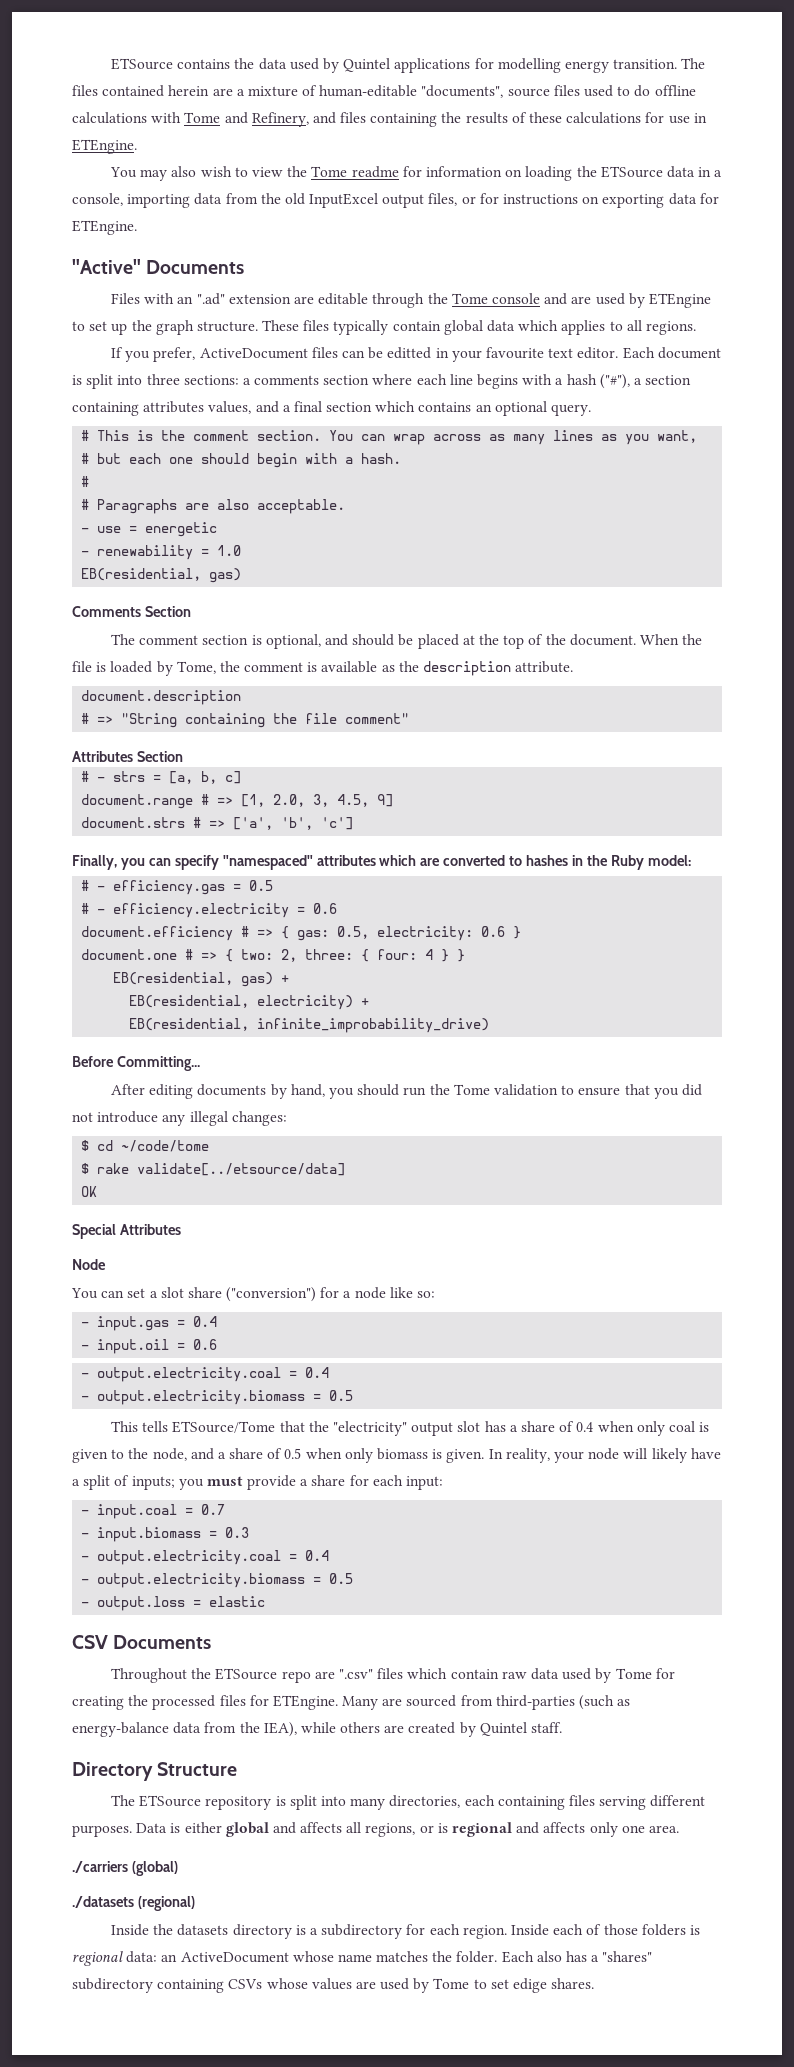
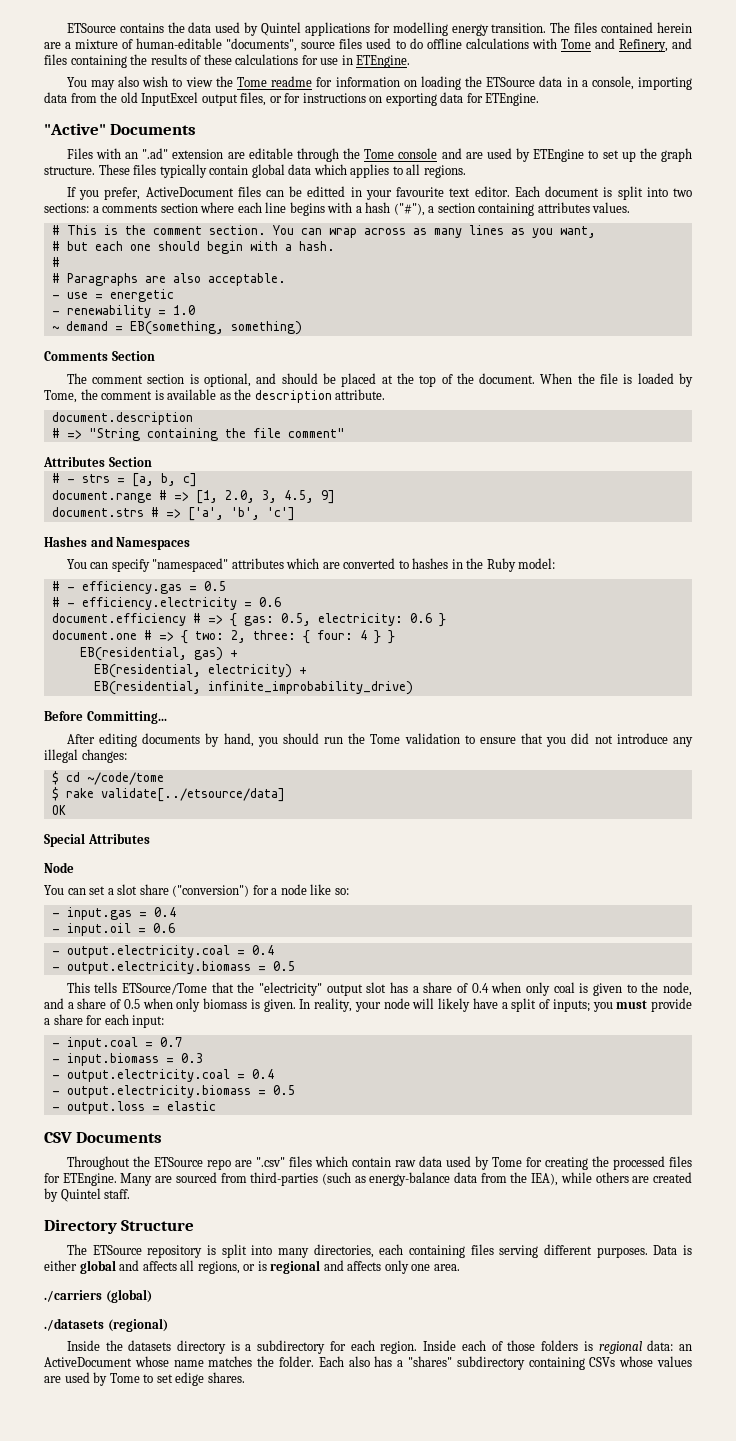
- Each document is split into three sections: a comments section where each line begins with a hash ("#"), a section containing attributes values, and a final section which contains an optional query.
+ Each document is split into two sections: a comments section where each line begins with a hash ("#"), a section containing attributes values.
  - renewability = 1.0
- EB(residential, gas)
+ ~ demand = EB(something, something)
- Finally, you can specify "namespaced" attributes which are converted to hashes in the Ruby model:
+ Hashes and Namespaces
+ You can specify "namespaced" attributes which are converted to hashes in the Ruby model:

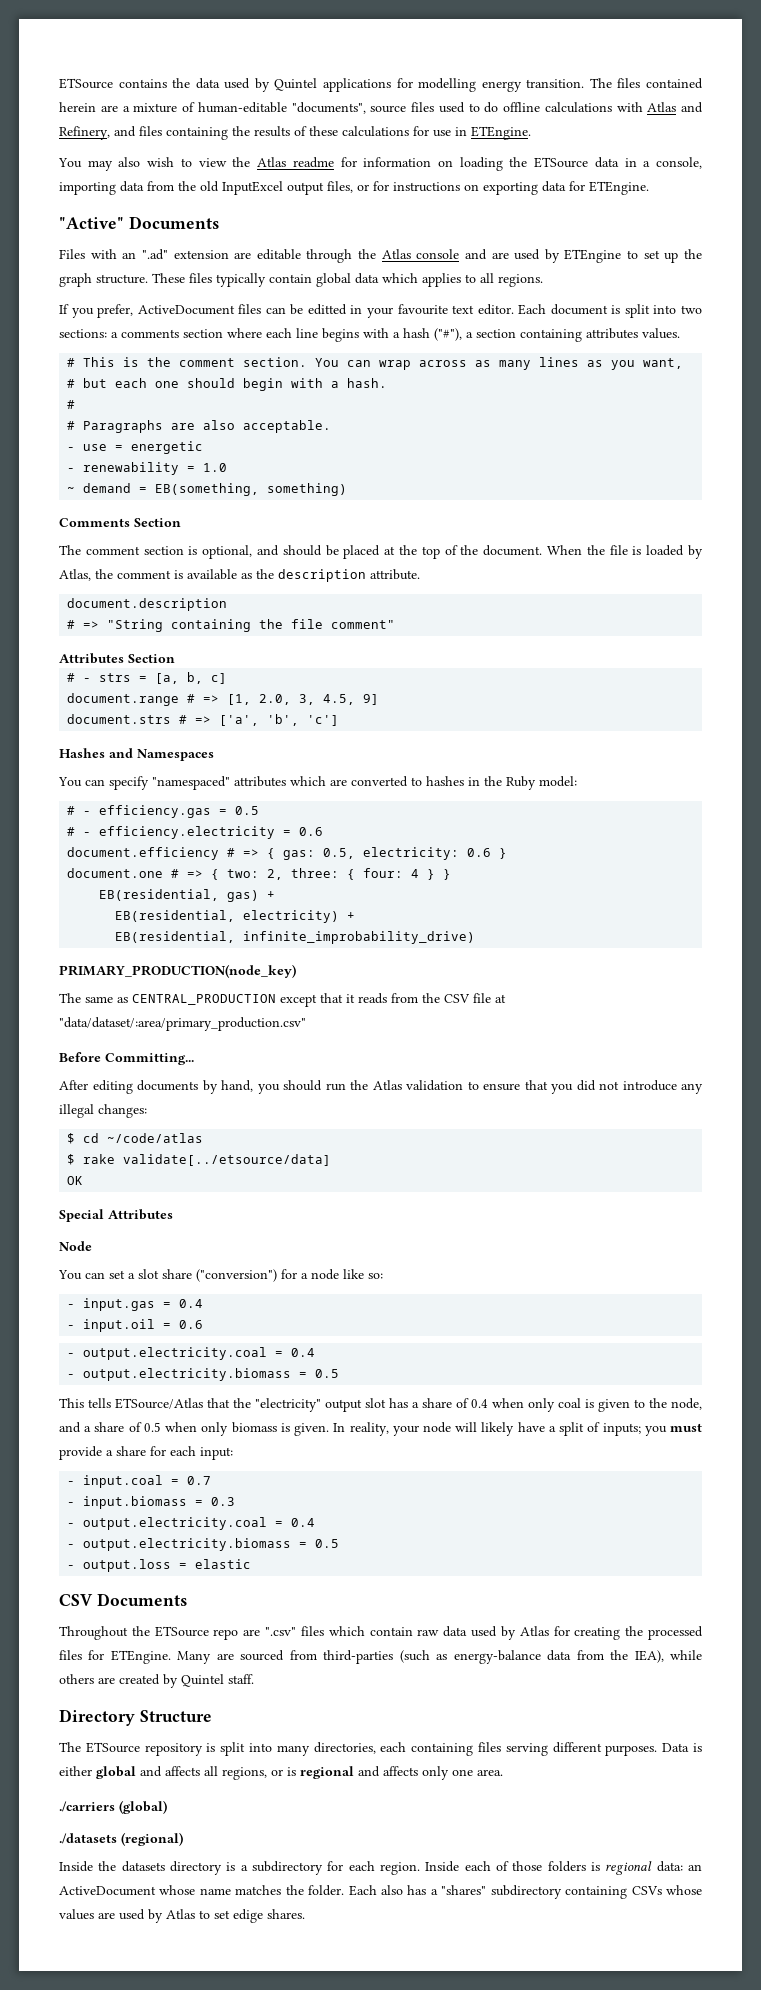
- The files contained herein are a mixture of human-editable "documents", source files used to do offline calculations with Tome and Refinery, and files containing the results of these calculations for use in ETEngine.
+ The files contained herein are a mixture of human-editable "documents", source files used to do offline calculations with Atlas and Refinery, and files containing the results of these calculations for use in ETEngine.
- You may also wish to view the Tome readme for information on loading the ETSource data in a console, importing data from the old InputExcel output files, or for instructions on exporting data for ETEngine.
+ You may also wish to view the Atlas readme for information on loading the ETSource data in a console, importing data from the old InputExcel output files, or for instructions on exporting data for ETEngine.
- Files with an ".ad" extension are editable through the Tome console and are used by ETEngine to set up the graph structure.
+ Files with an ".ad" extension are editable through the Atlas console and are used by ETEngine to set up the graph structure.
- When the file is loaded by Tome, the comment is available as the description attribute.
+ When the file is loaded by Atlas, the comment is available as the description attribute.
+ PRIMARY_PRODUCTION(node_key)
+ The same as CENTRAL_PRODUCTION except that it reads from the CSV file at "data/dataset/:area/primary_production.csv"
- After editing documents by hand, you should run the Tome validation to ensure that you did not introduce any illegal changes:
+ After editing documents by hand, you should run the Atlas validation to ensure that you did not introduce any illegal changes:
- $ cd ~/code/tome
+ $ cd ~/code/atlas
- This tells ETSource/Tome that the "electricity" output slot has a share of 0.4 when only coal is given to the node, and a share of 0.5 when only biomass is given.
+ This tells ETSource/Atlas that the "electricity" output slot has a share of 0.4 when only coal is given to the node, and a share of 0.5 when only biomass is given.
- Throughout the ETSource repo are ".csv" files which contain raw data used by Tome for creating the processed files for ETEngine.
+ Throughout the ETSource repo are ".csv" files which contain raw data used by Atlas for creating the processed files for ETEngine.
- Each also has a "shares" subdirectory containing CSVs whose values are used by Tome to set edige shares.
+ Each also has a "shares" subdirectory containing CSVs whose values are used by Atlas to set edige shares.

